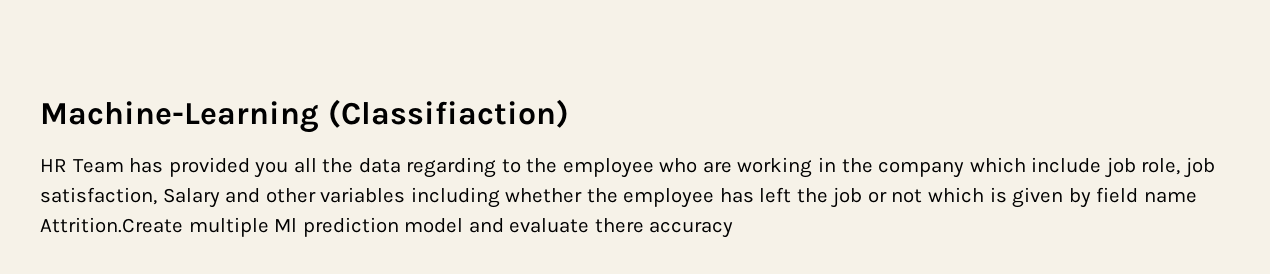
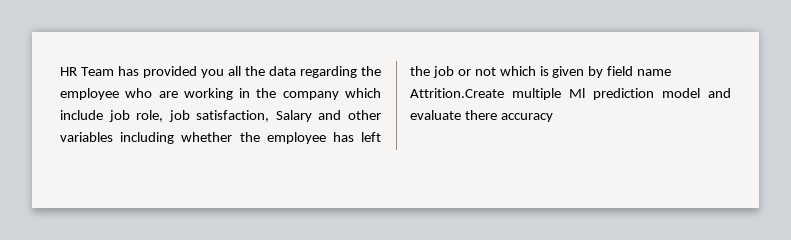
- Machine-Learning (Classifiaction)
- HR Team has provided you all the data regarding to the employee who are working in the company which include job role, job satisfaction, Salary and other variables including whether the employee has left the job or not which is given by field name Attrition.Create multiple Ml prediction model and evaluate there accuracy
+ HR Team has provided you all the data regarding the employee who are working in the company which include job role, job satisfaction, Salary and other variables including whether the employee has left the job or not which is given by field name Attrition.Create multiple Ml prediction model and evaluate there accuracy

